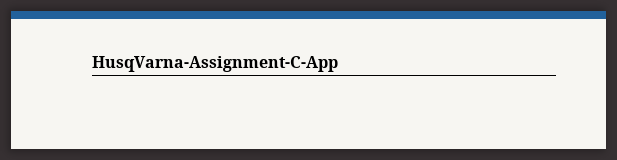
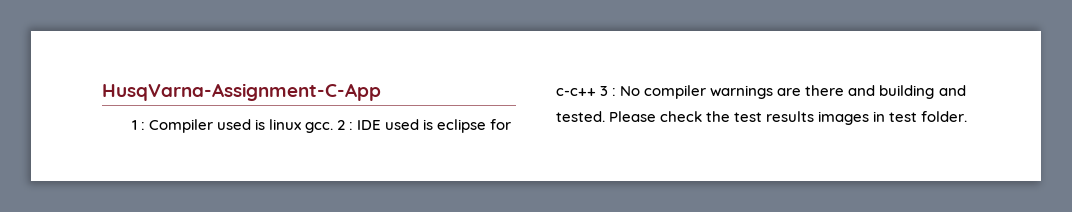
+ 1 : Compiler used is linux gcc. 2 : IDE used is eclipse for c-c++ 3 : No compiler warnings are there and building and tested. Please check the test results images in test folder.

